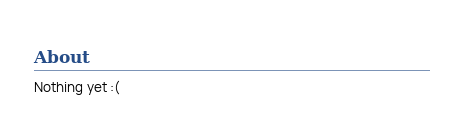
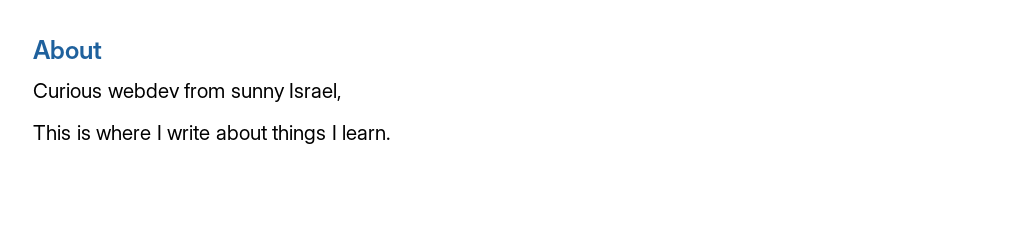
- Nothing yet :(
+ Curious webdev from sunny Israel,
+ This is where I write about things I learn.

